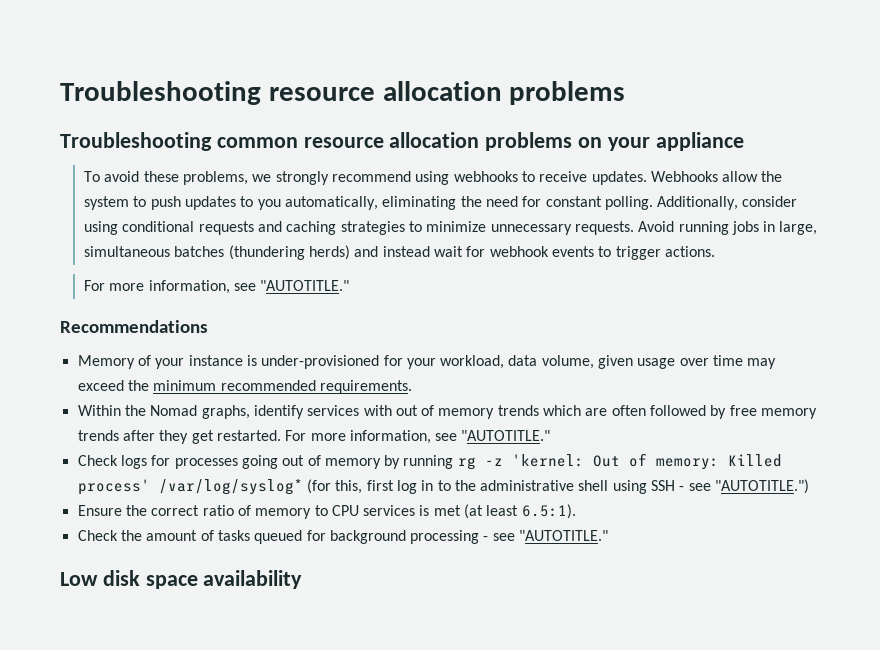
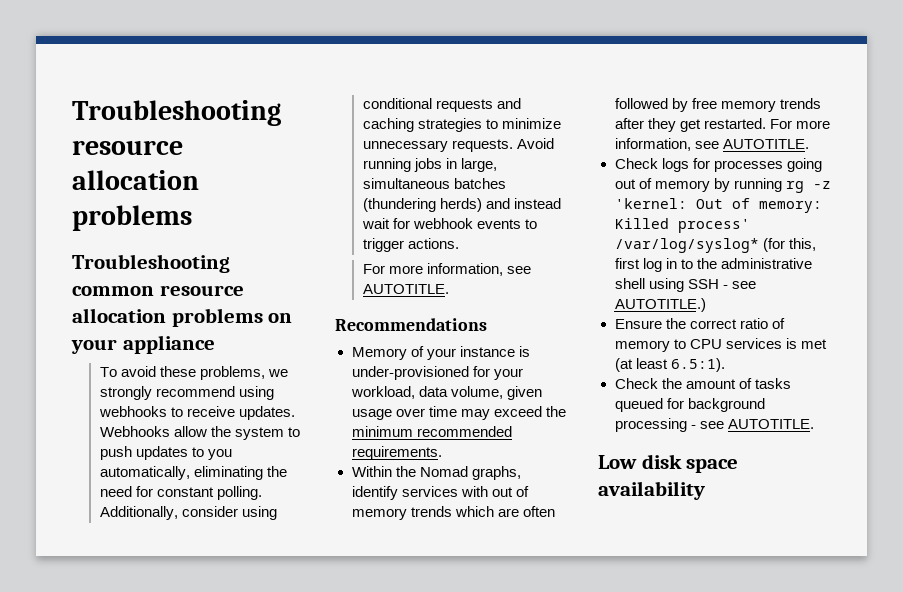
  Avoid running jobs in large, simultaneous batches (thundering herds) and instead wait for webhook events to trigger actions.
- For more information, see "AUTOTITLE."
+ For more information, see AUTOTITLE.
- Within the Nomad graphs, identify services with out of memory trends which are often followed by free memory trends after they get restarted. For more information, see "AUTOTITLE."
+ Within the Nomad graphs, identify services with out of memory trends which are often followed by free memory trends after they get restarted. For more information, see AUTOTITLE.
- Check logs for processes going out of memory by running rg -z 'kernel: Out of memory: Killed process' /var/log/syslog* (for this, first log in to the administrative shell using SSH - see "AUTOTITLE.")
+ Check logs for processes going out of memory by running rg -z 'kernel: Out of memory: Killed process' /var/log/syslog* (for this, first log in to the administrative shell using SSH - see AUTOTITLE.)
- Check the amount of tasks queued for background processing - see "AUTOTITLE."
+ Check the amount of tasks queued for background processing - see AUTOTITLE.

